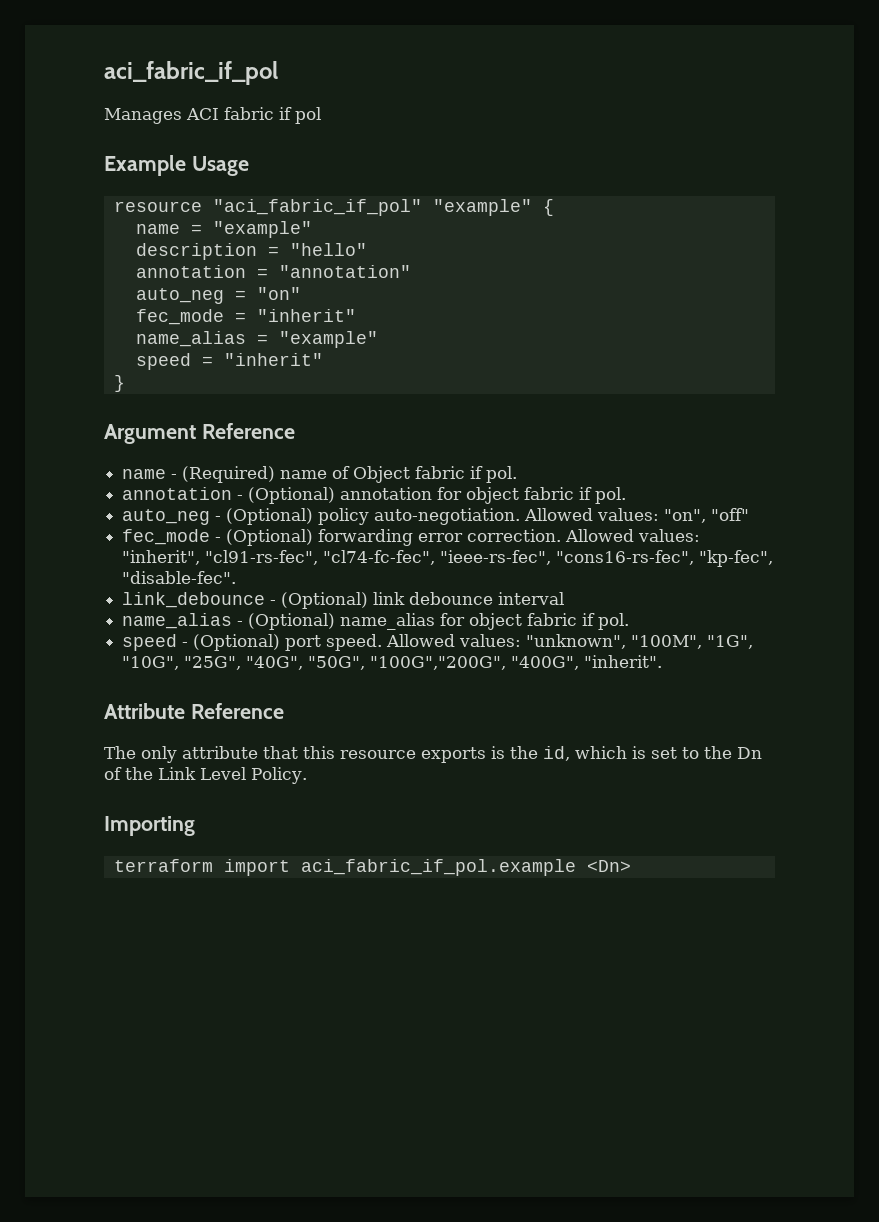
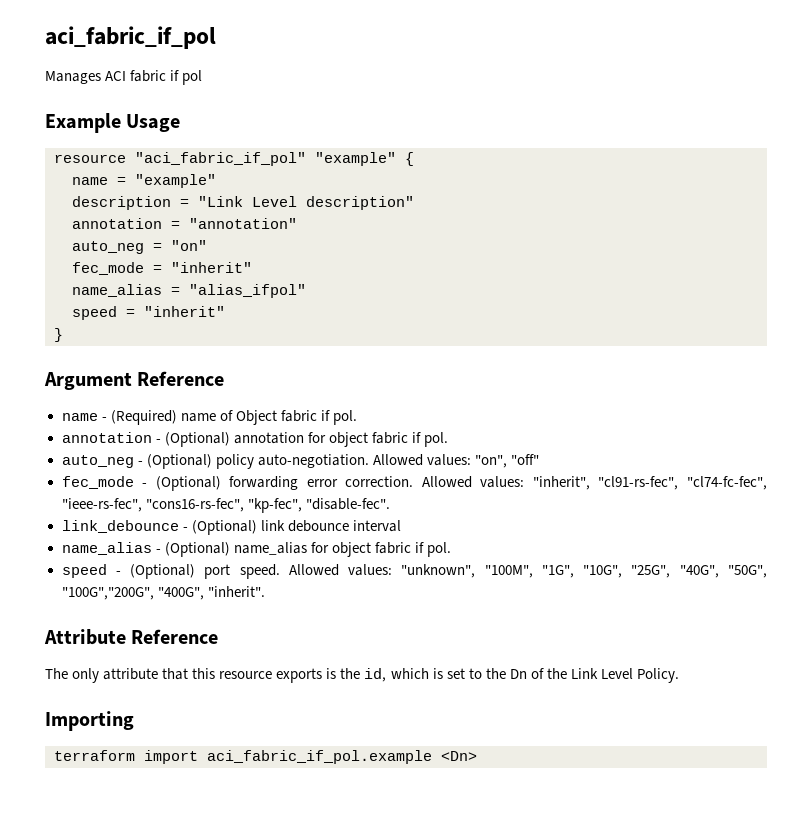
- description = "hello"
+ description = "Link Level description"
- name_alias = "example"
+ name_alias = "alias_ifpol"

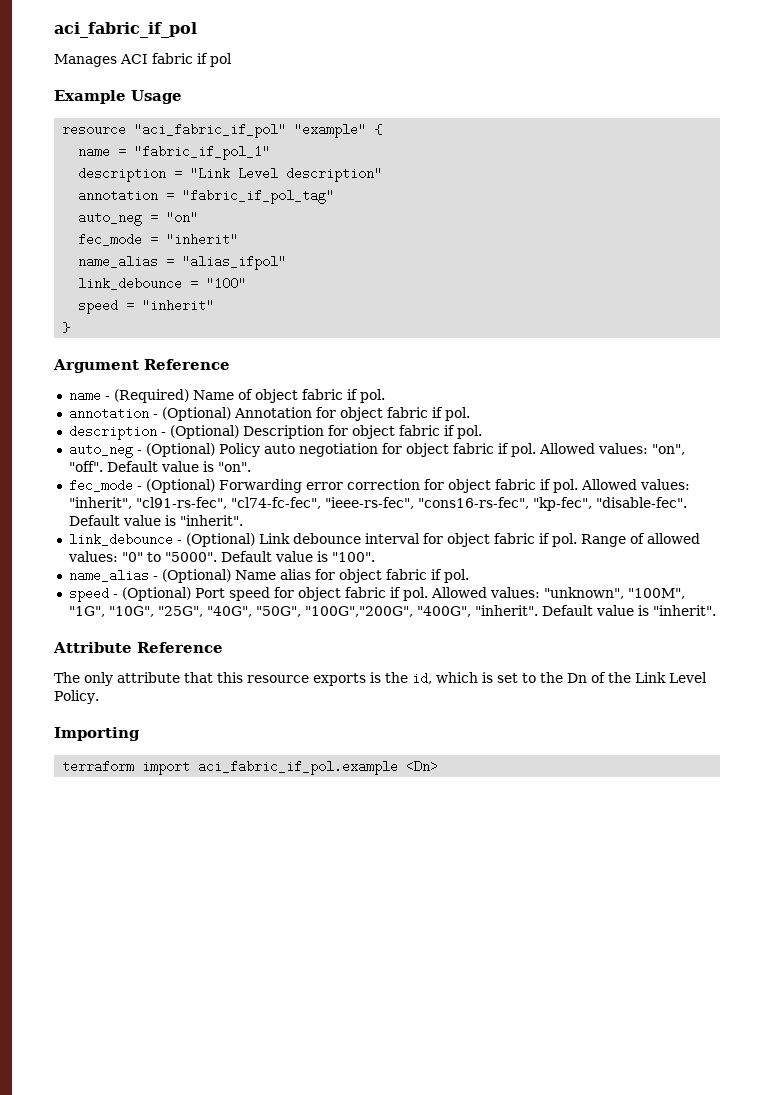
- name = "example"
+ name = "fabric_if_pol_1"
- annotation = "annotation"
+ annotation = "fabric_if_pol_tag"
+ link_debounce = "100"
- name - (Required) name of Object fabric if pol.
+ name - (Required) Name of object fabric if pol.
- annotation - (Optional) annotation for object fabric if pol.
+ annotation - (Optional) Annotation for object fabric if pol.
+ description - (Optional) Description for object fabric if pol.
- auto_neg - (Optional) policy auto-negotiation. Allowed values: "on", "off"
- fec_mode - (Optional) forwarding error correction.
+ auto_neg - (Optional) Policy auto negotiation for object fabric if pol. Allowed values: "on", "off". Default value is "on".
+ fec_mode - (Optional) Forwarding error correction for object fabric if pol.
- Allowed values: "inherit", "cl91-rs-fec", "cl74-fc-fec", "ieee-rs-fec", "cons16-rs-fec", "kp-fec", "disable-fec".
+ Allowed values: "inherit", "cl91-rs-fec", "cl74-fc-fec", "ieee-rs-fec", "cons16-rs-fec", "kp-fec", "disable-fec". Default value is "inherit".
- link_debounce - (Optional) link debounce interval
+ link_debounce - (Optional) Link debounce interval for object fabric if pol. Range of allowed values: "0" to "5000". Default value is "100".
- name_alias - (Optional) name_alias for object fabric if pol.
+ name_alias - (Optional) Name alias for object fabric if pol.
- speed - (Optional) port speed.
+ speed - (Optional) Port speed for object fabric if pol.
- Allowed values: "unknown", "100M", "1G", "10G", "25G", "40G", "50G", "100G","200G", "400G", "inherit".
+ Allowed values: "unknown", "100M", "1G", "10G", "25G", "40G", "50G", "100G","200G", "400G", "inherit". Default value is "inherit".

